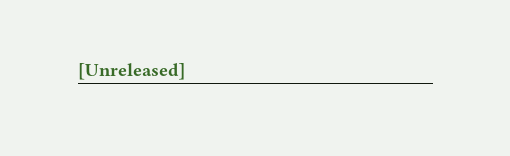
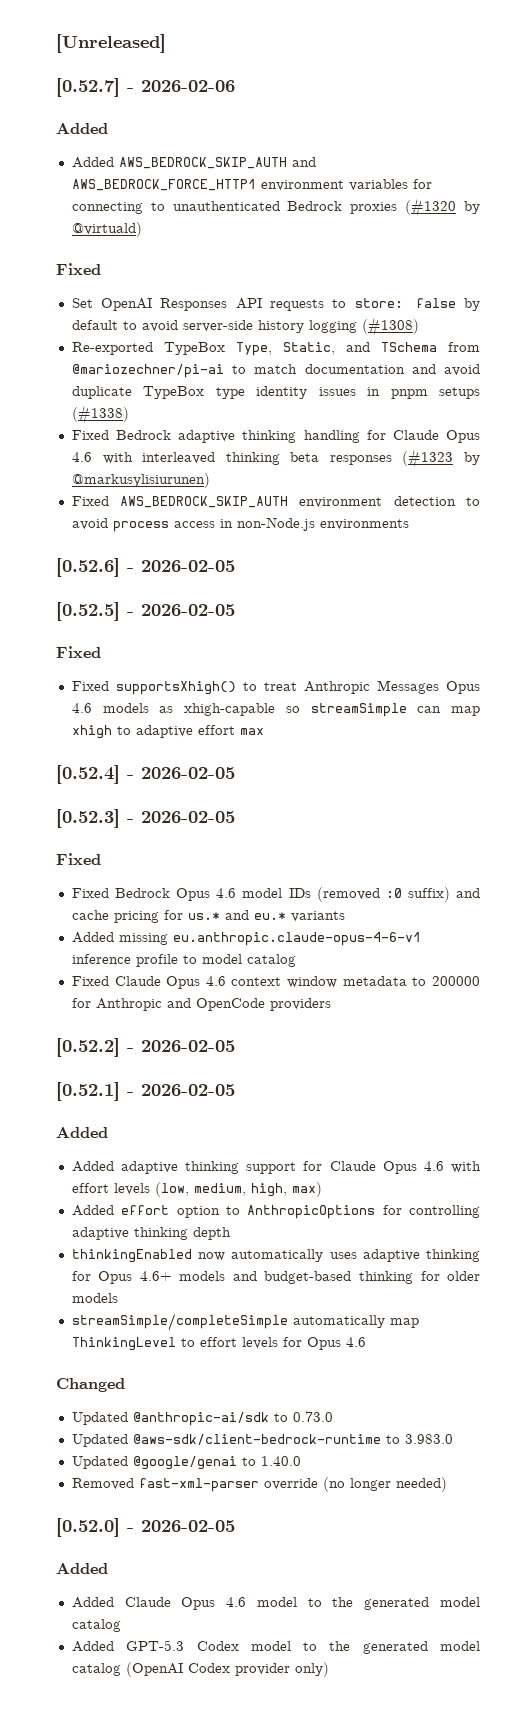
+ [0.52.7] - 2026-02-06
+ Added
+ Added AWS_BEDROCK_SKIP_AUTH and AWS_BEDROCK_FORCE_HTTP1 environment variables for connecting to unauthenticated Bedrock proxies (#1320 by @virtuald)
+ Fixed
+ Set OpenAI Responses API requests to store: false by default to avoid server-side history logging (#1308)
+ Re-exported TypeBox Type, Static, and TSchema from @mariozechner/pi-ai to match documentation and avoid duplicate TypeBox type identity issues in pnpm setups (#1338)
+ Fixed Bedrock adaptive thinking handling for Claude Opus 4.6 with interleaved thinking beta responses (#1323 by @markusylisiurunen)
+ Fixed AWS_BEDROCK_SKIP_AUTH environment detection to avoid process access in non-Node.js environments
+ [0.52.6] - 2026-02-05
+ [0.52.5] - 2026-02-05
+ Fixed
+ Fixed supportsXhigh() to treat Anthropic Messages Opus 4.6 models as xhigh-capable so streamSimple can map xhigh to adaptive effort max
+ [0.52.4] - 2026-02-05
+ [0.52.3] - 2026-02-05
+ Fixed
+ Fixed Bedrock Opus 4.6 model IDs (removed :0 suffix) and cache pricing for us.* and eu.* variants
+ Added missing eu.anthropic.claude-opus-4-6-v1 inference profile to model catalog
+ Fixed Claude Opus 4.6 context window metadata to 200000 for Anthropic and OpenCode providers
+ [0.52.2] - 2026-02-05
+ [0.52.1] - 2026-02-05
+ Added
+ Added adaptive thinking support for Claude Opus 4.6 with effort levels (low, medium, high, max)
+ Added effort option to AnthropicOptions for controlling adaptive thinking depth
+ thinkingEnabled now automatically uses adaptive thinking for Opus 4.6+ models and budget-based thinking for older models
+ streamSimple/completeSimple automatically map ThinkingLevel to effort levels for Opus 4.6
+ Changed
+ Updated @anthropic-ai/sdk to 0.73.0
+ Updated @aws-sdk/client-bedrock-runtime to 3.983.0
+ Updated @google/genai to 1.40.0
+ Removed fast-xml-parser override (no longer needed)
+ [0.52.0] - 2026-02-05
+ Added
+ Added Claude Opus 4.6 model to the generated model catalog
+ Added GPT-5.3 Codex model to the generated model catalog (OpenAI Codex provider only)

